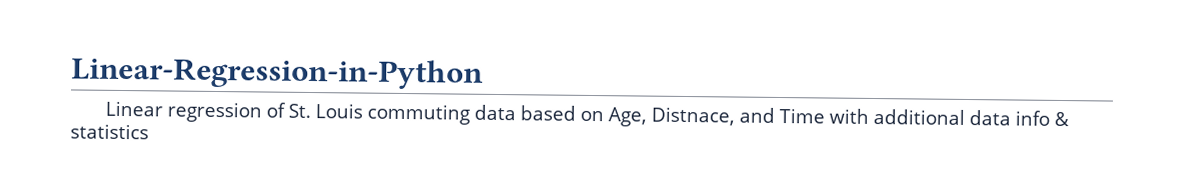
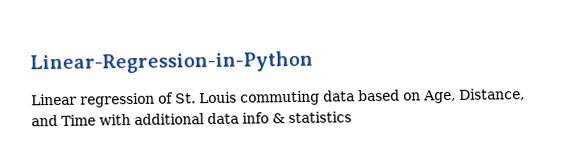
- Linear regression of St. Louis commuting data based on Age, Distnace, and Time with additional data info & statistics
+ Linear regression of St. Louis commuting data based on Age, Distance, and Time with additional data info & statistics

